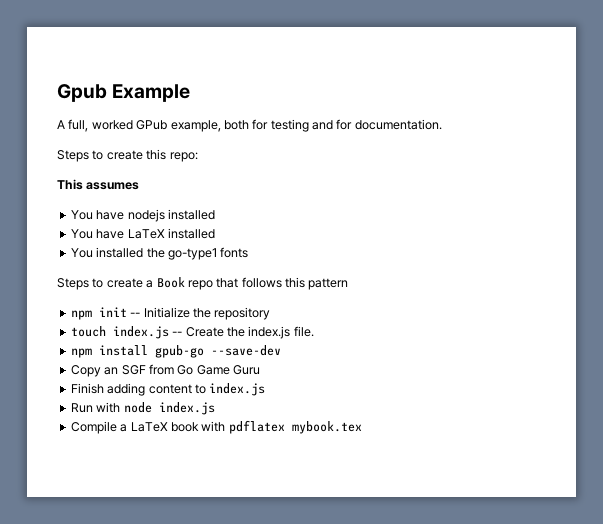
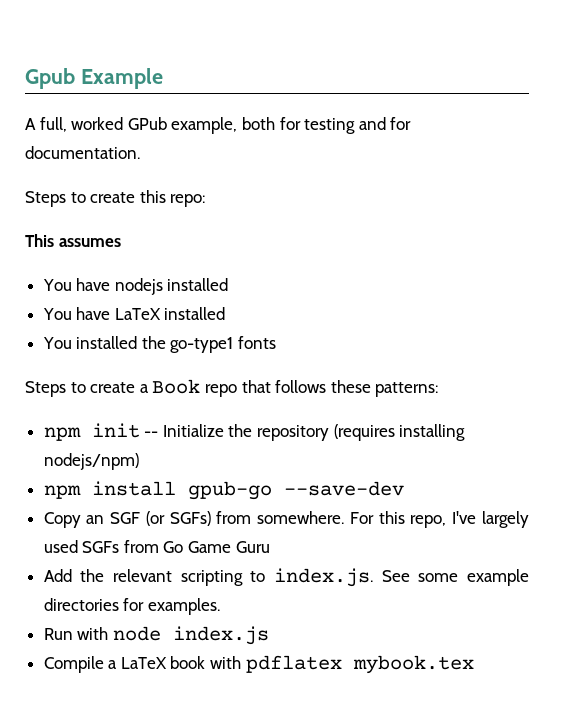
- Steps to create a Book repo that follows this pattern
+ Steps to create a Book repo that follows these patterns:
- npm init -- Initialize the repository
- touch index.js -- Create the index.js file.
+ npm init -- Initialize the repository (requires installing nodejs/npm)
- Copy an SGF from Go Game Guru
- Finish adding content to index.js
+ Copy an SGF (or SGFs) from somewhere. For this repo, I've largely used SGFs from Go Game Guru
+ Add the relevant scripting to index.js. See some example directories for examples.

